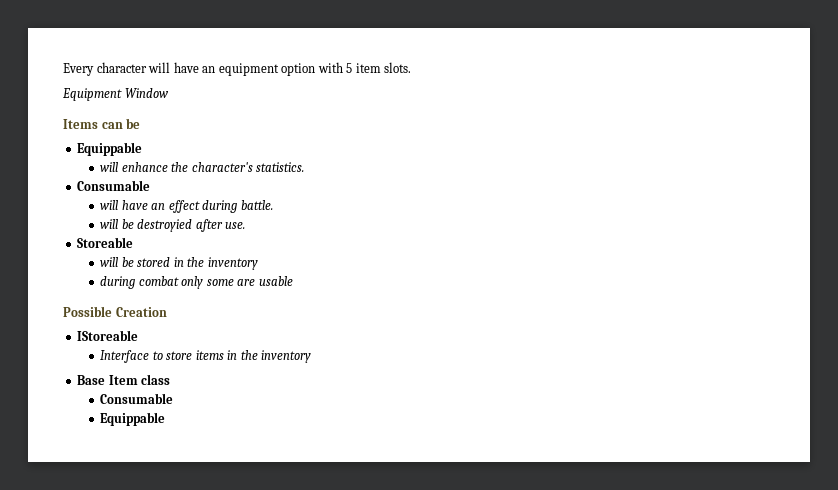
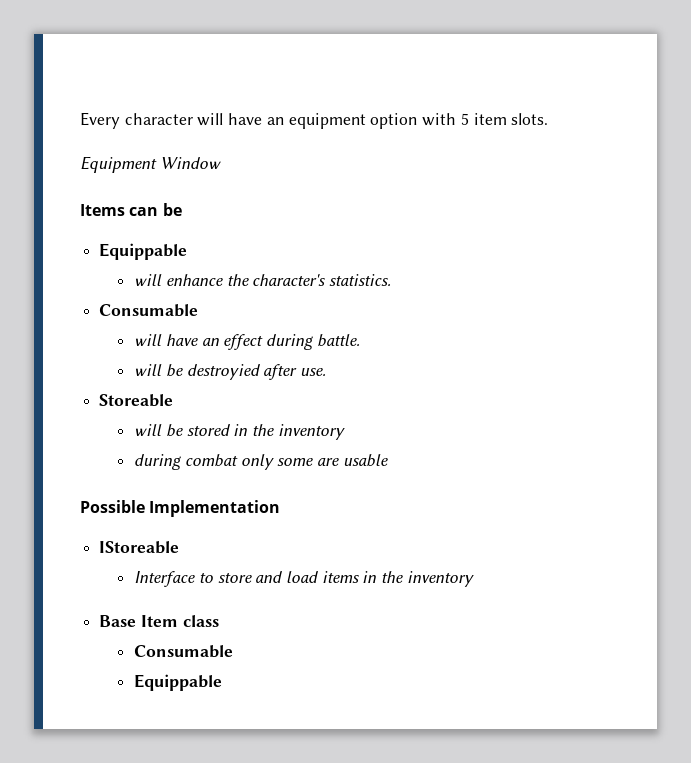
- Possible Creation
+ Possible Implementation
- Interface to store items in the inventory
+ Interface to store and load items in the inventory

